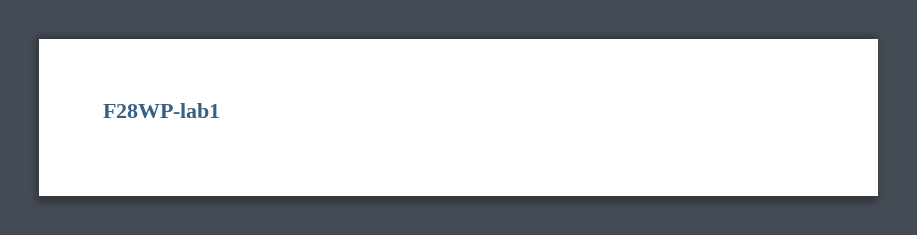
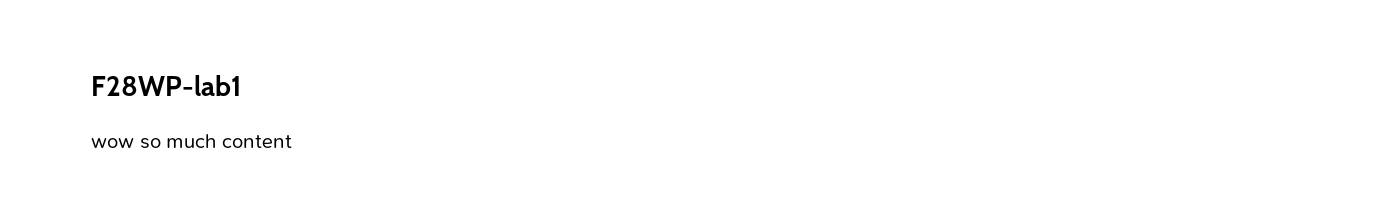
+ wow so much content

